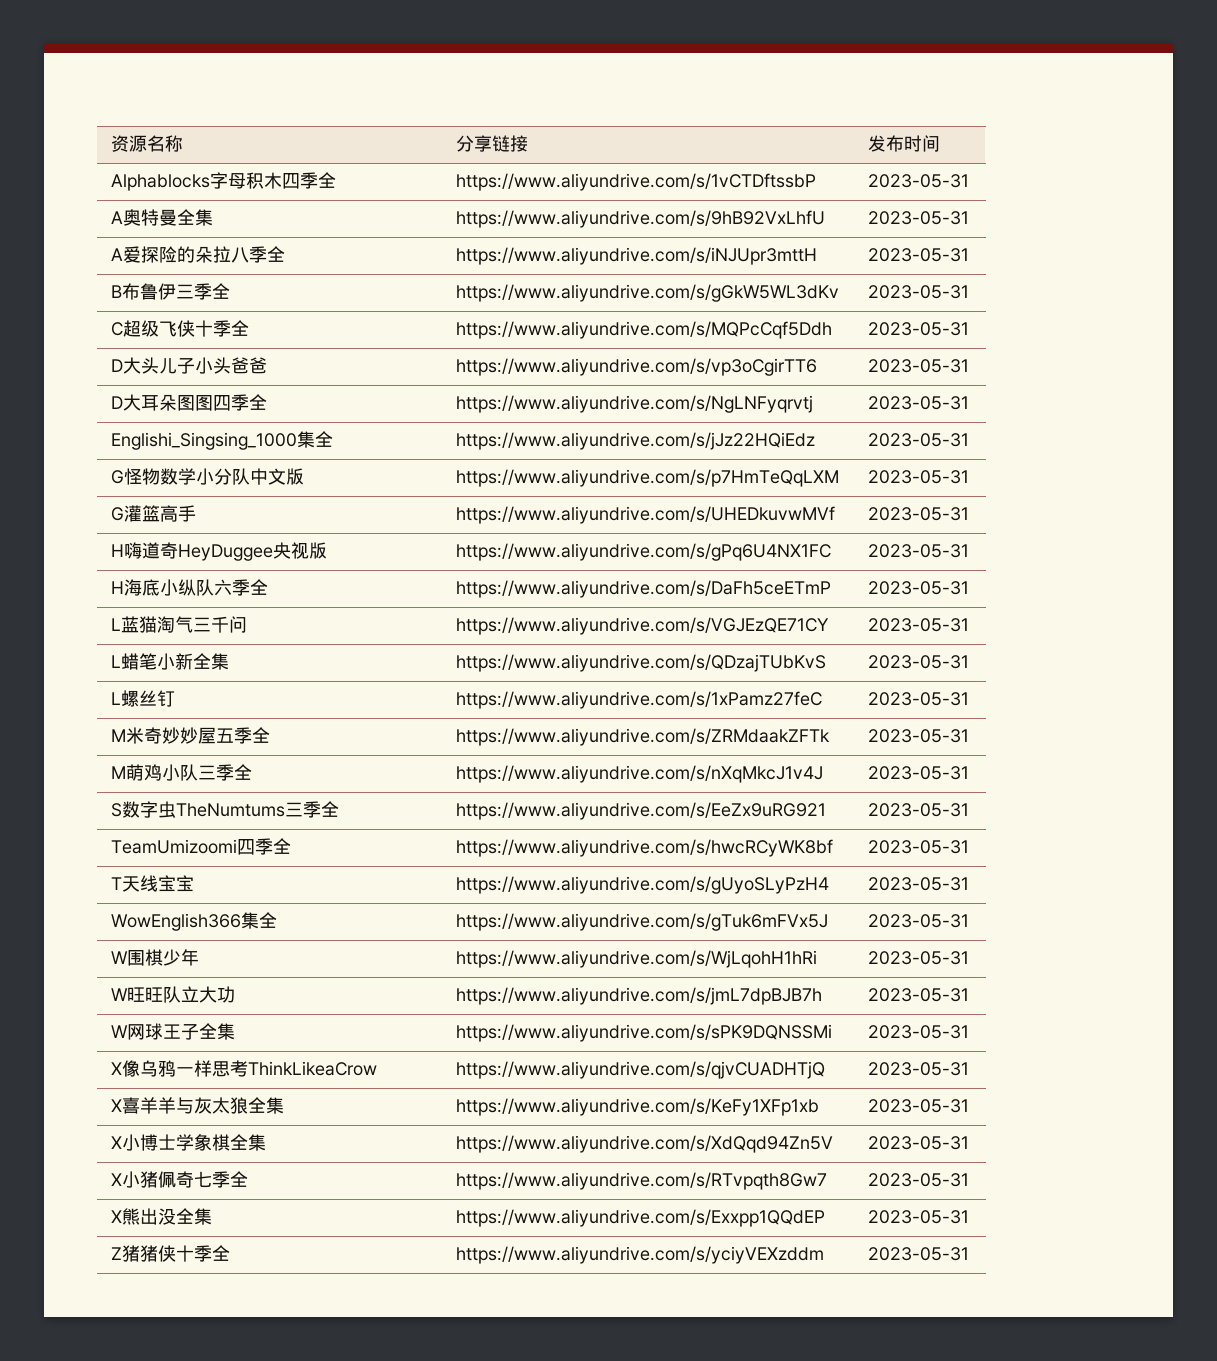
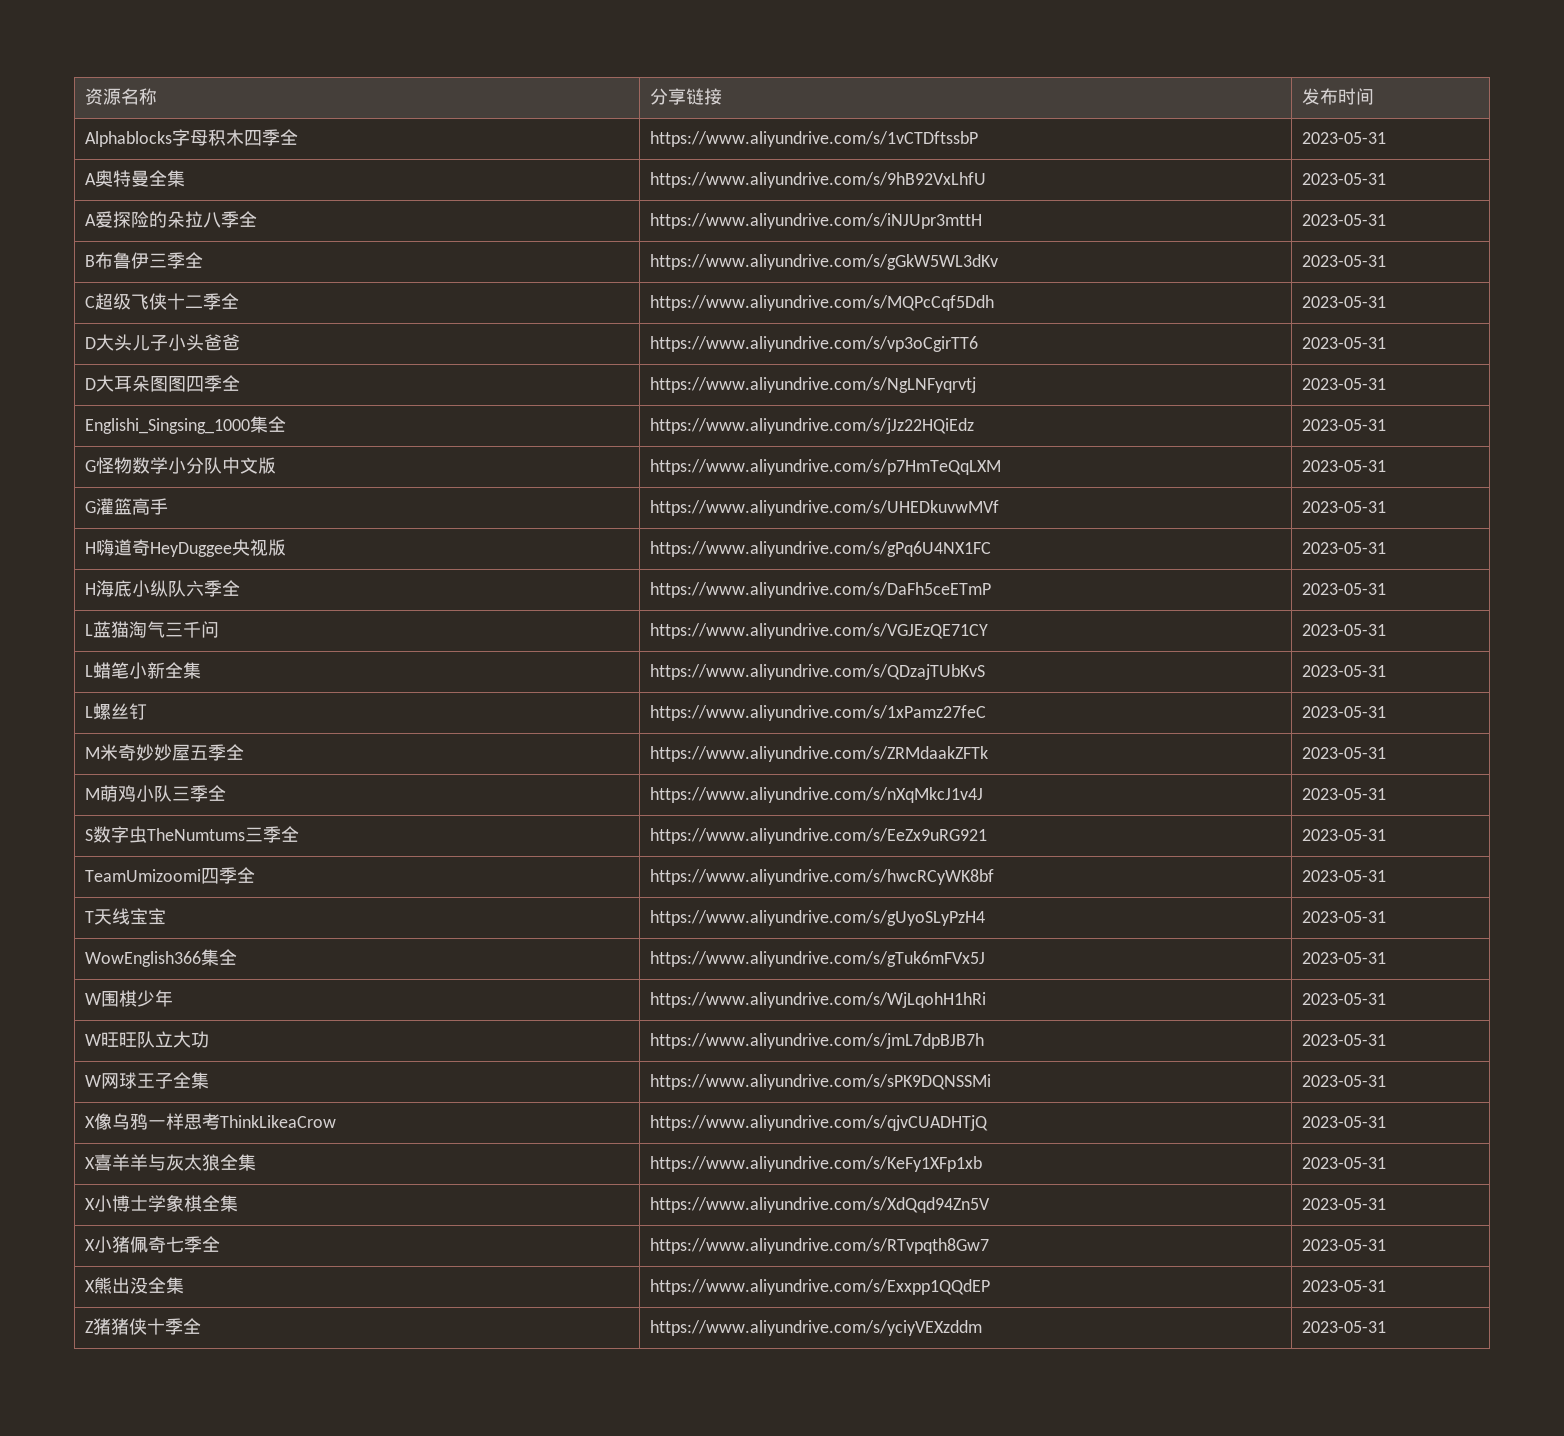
- C超级飞侠十季全 | https://www.aliyundrive.com/s/MQPcCqf5Ddh | 2023-05-31
+ C超级飞侠十二季全 | https://www.aliyundrive.com/s/MQPcCqf5Ddh | 2023-05-31

